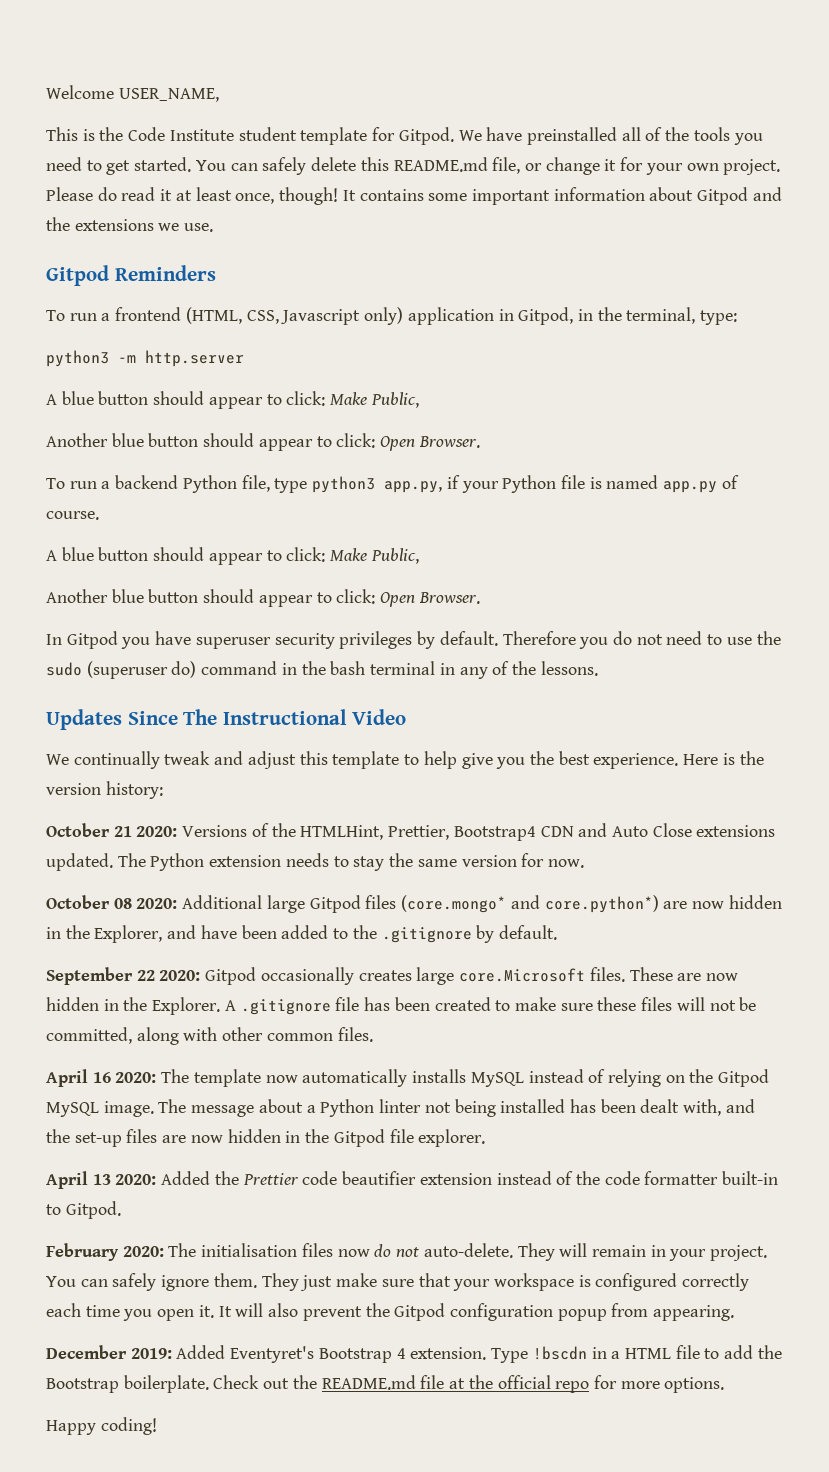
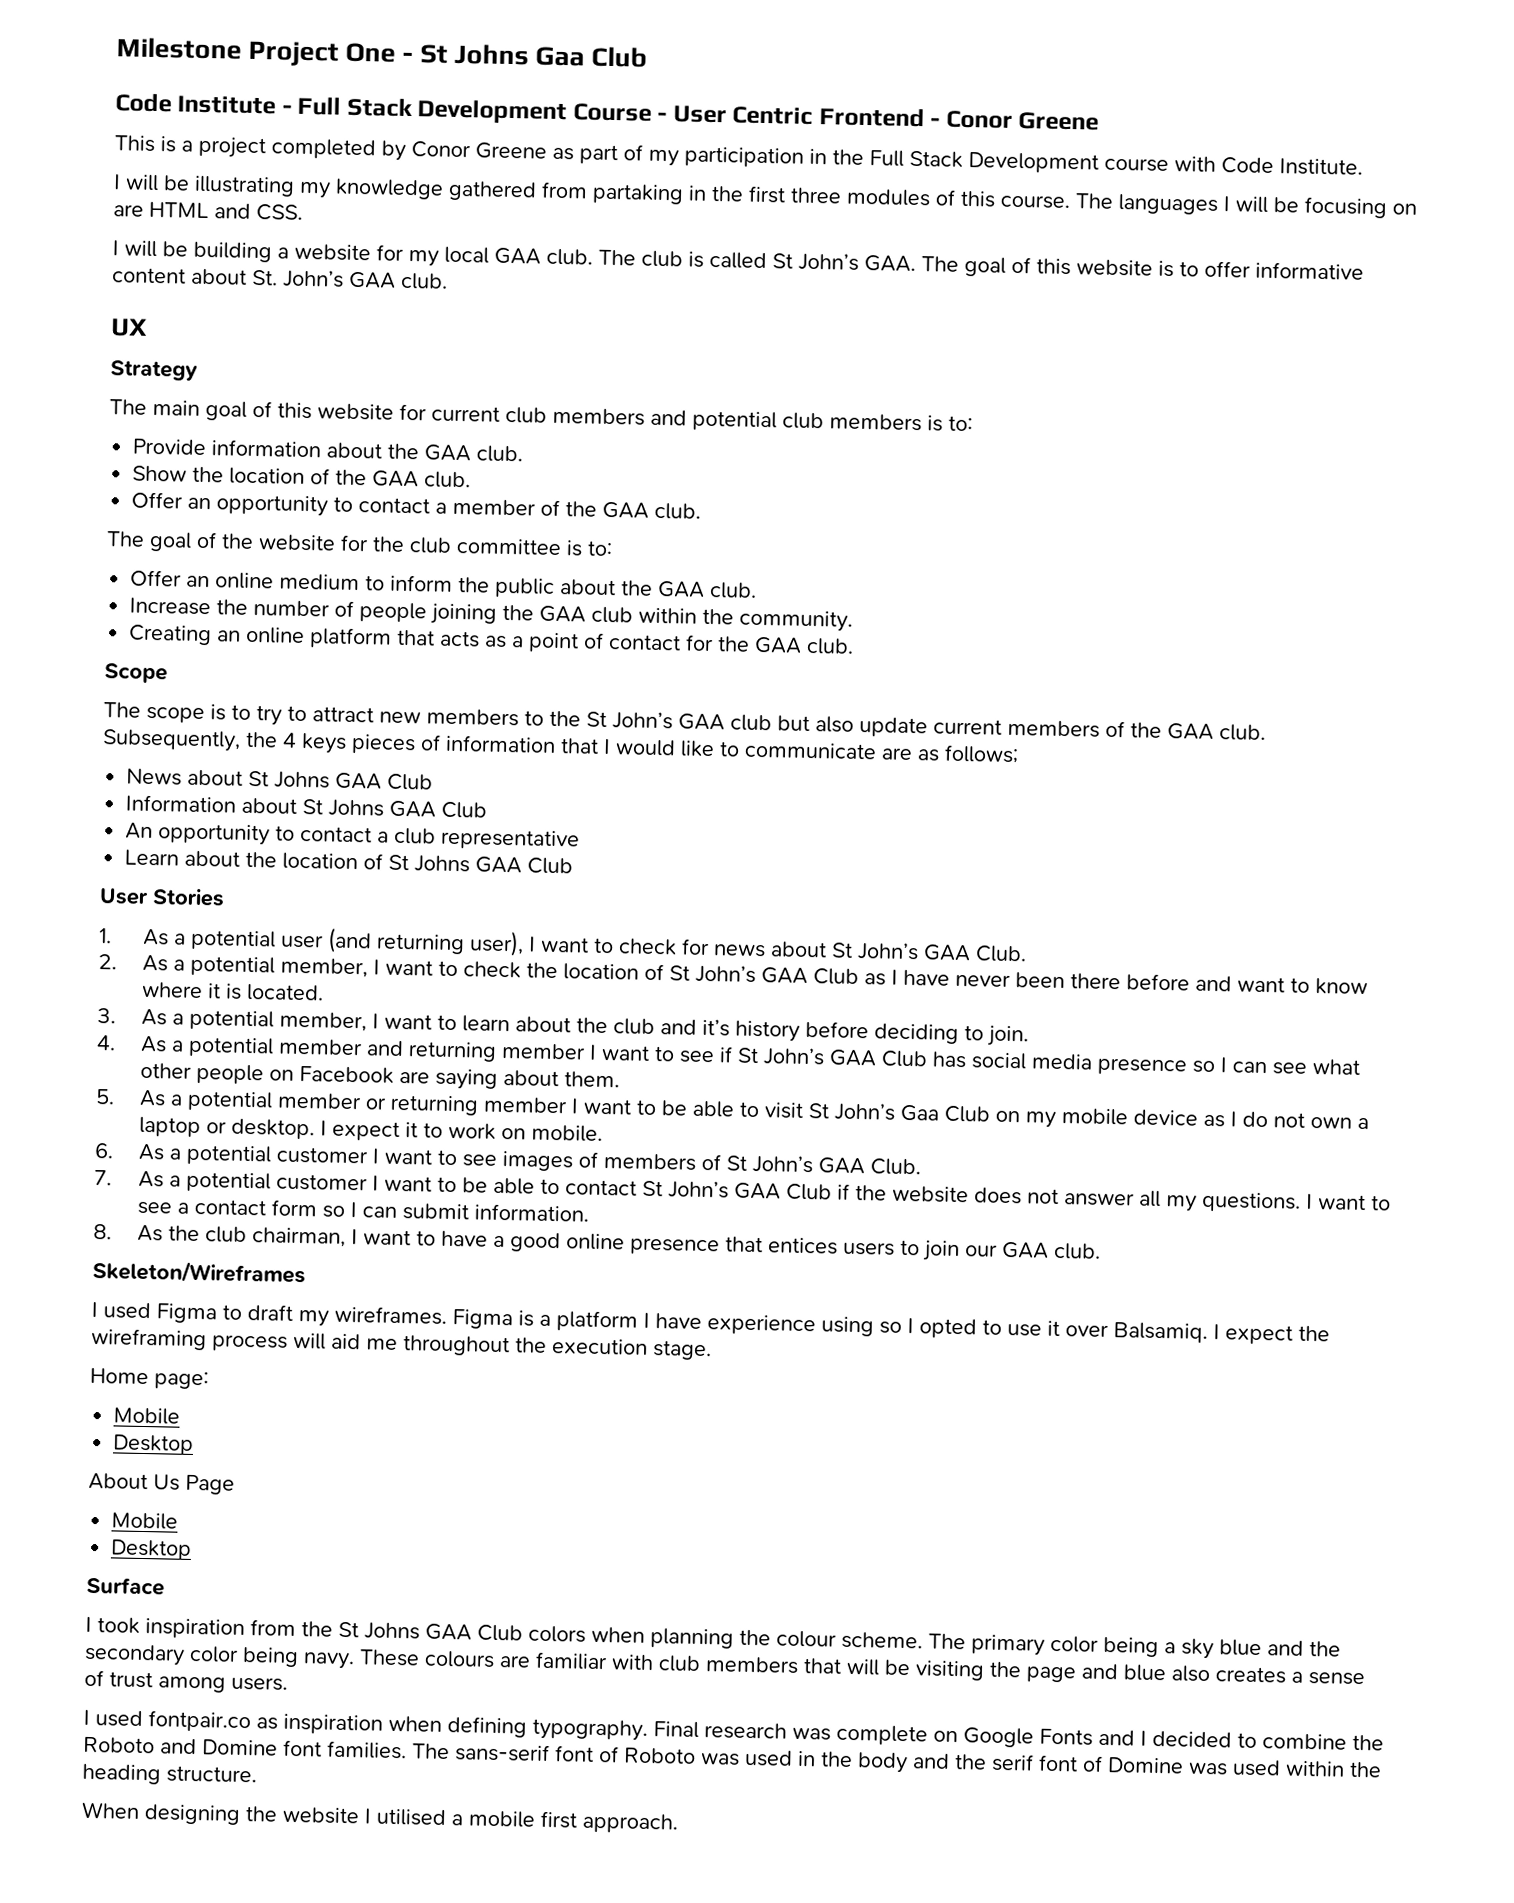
- Welcome USER_NAME,
- This is the Code Institute student template for Gitpod. We have preinstalled all of the tools you need to get started. You can safely delete this README.md file, or change it for your own project. Please do read it at least once, though! It contains some important information about Gitpod and the extensions we use.
- Gitpod Reminders
- To run a frontend (HTML, CSS, Javascript only) application in Gitpod, in the terminal, type:
- python3 -m http.server
- A blue button should appear to click: Make Public,
- Another blue button should appear to click: Open Browser.
- To run a backend Python file, type python3 app.py, if your Python file is named app.py of course.
- A blue button should appear to click: Make Public,
- Another blue button should appear to click: Open Browser.
- In Gitpod you have superuser security privileges by default. Therefore you do not need to use the sudo (superuser do) command in the bash terminal in any of the lessons.
- Updates Since The Instructional Video
- We continually tweak and adjust this template to help give you the best experience. Here is the version history:
- October 21 2020: Versions of the HTMLHint, Prettier, Bootstrap4 CDN and Auto Close extensions updated. The Python extension needs to stay the same version for now.
- October 08 2020: Additional large Gitpod files (core.mongo* and core.python*) are now hidden in the Explorer, and have been added to the .gitignore by default.
- September 22 2020: Gitpod occasionally creates large core.Microsoft files. These are now hidden in the Explorer. A .gitignore file has been created to make sure these files will not be committed, along with other common files.
- April 16 2020: The template now automatically installs MySQL instead of relying on the Gitpod MySQL image. The message about a Python linter not being installed has been dealt with, and the set-up files are now hidden in the Gitpod file explorer.
- April 13 2020: Added the Prettier code beautifier extension instead of the code formatter built-in to Gitpod.
- February 2020: The initialisation files now do not auto-delete. They will remain in your project. You can safely ignore them. They just make sure that your workspace is configured correctly each time you open it. It will also prevent the Gitpod configuration popup from appearing.
- December 2019: Added Eventyret's Bootstrap 4 extension. Type !bscdn in a HTML file to add the Bootstrap boilerplate. Check out the README.md file at the official repo for more options.
- Happy coding!
+ Milestone Project One - St Johns Gaa Club
+ Code Institute - Full Stack Development Course - User Centric Frontend - Conor Greene
+ This is a project completed by Conor Greene as part of my participation in the Full Stack Development course with Code Institute.
+ I will be illustrating my knowledge gathered from partaking in the first three modules of this course. The languages I will be focusing on are HTML and CSS.
+ I will be building a website for my local GAA club. The club is called St John’s GAA. The goal of this website is to offer informative content about St. John’s GAA club.
+ UX
+ Strategy
+ The main goal of this website for current club members and potential club members is to:
+ Provide information about the GAA club.
+ Show the location of the GAA club.
+ Offer an opportunity to contact a member of the GAA club.
+ The goal of the website for the club committee is to:
+ Offer an online medium to inform the public about the GAA club.
+ Increase the number of people joining the GAA club within the community.
+ Creating an online platform that acts as a point of contact for the GAA club.
+ Scope
+ The scope is to try to attract new members to the St John’s GAA club but also update current members of the GAA club. Subsequently, the 4 keys pieces of information that I would like to communicate are as follows;
+ News about St Johns GAA Club
+ Information about St Johns GAA Club
+ An opportunity to contact a club representative
+ Learn about the location of St Johns GAA Club
+ User Stories
+ 1. As a potential user (and returning user), I want to check for news about St John’s GAA Club.
+ 2. As a potential member, I want to check the location of St John’s GAA Club as I have never been there before and want to know where it is located.
+ 3. As a potential member, I want to learn about the club and it’s history before deciding to join.
+ 4. As a potential member and returning member I want to see if St John’s GAA Club has social media presence so I can see what other people on Facebook are saying about them.
+ 5. As a potential member or returning member I want to be able to visit St John’s Gaa Club on my mobile device as I do not own a laptop or desktop. I expect it to work on mobile.
+ 6. As a potential customer I want to see images of members of St John’s GAA Club.
+ 7. As a potential customer I want to be able to contact St John’s GAA Club if the website does not answer all my questions. I want to see a contact form so I can submit information.
+ 8. As the club chairman, I want to have a good online presence that entices users to join our GAA club.
+ Skeleton/Wireframes
+ I used Figma to draft my wireframes. Figma is a platform I have experience using so I opted to use it over Balsamiq. I expect the wireframing process will aid me throughout the execution stage.
+ Home page:
+ Mobile
+ Desktop
+ About Us Page
+ Mobile
+ Desktop
+ Surface
+ I took inspiration from the St Johns GAA Club colors when planning the colour scheme. The primary color being a sky blue and the secondary color being navy. These colours are familiar with club members that will be visiting the page and blue also creates a sense of trust among users.
+ I used fontpair.co as inspiration when defining typography. Final research was complete on Google Fonts and I decided to combine the Roboto and Domine font families. The sans-serif font of Roboto was used in the body and the serif font of Domine was used within the heading structure.
+ When designing the website I utilised a mobile first approach.

